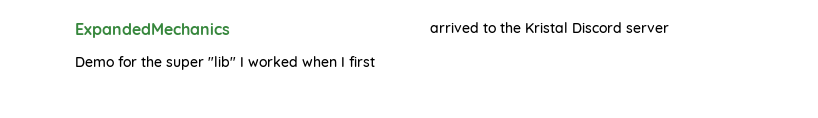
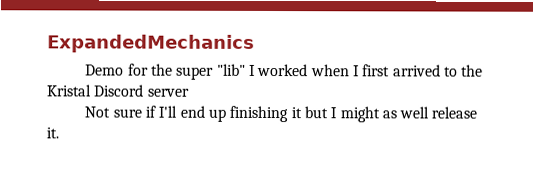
+ Not sure if I'll end up finishing it but I might as well release it.

